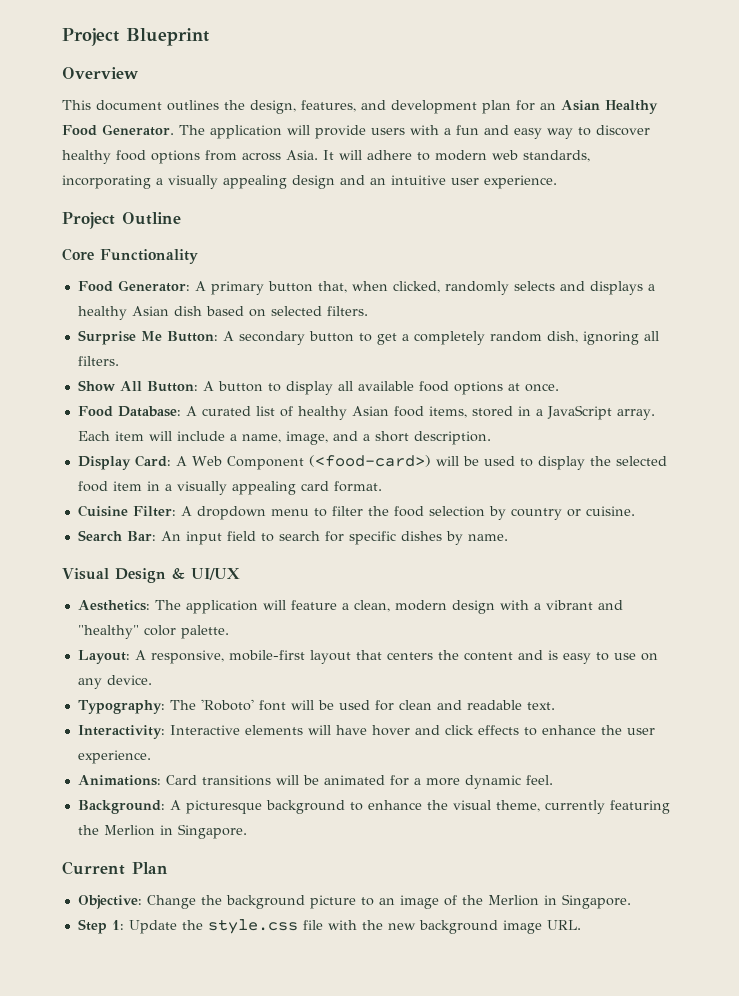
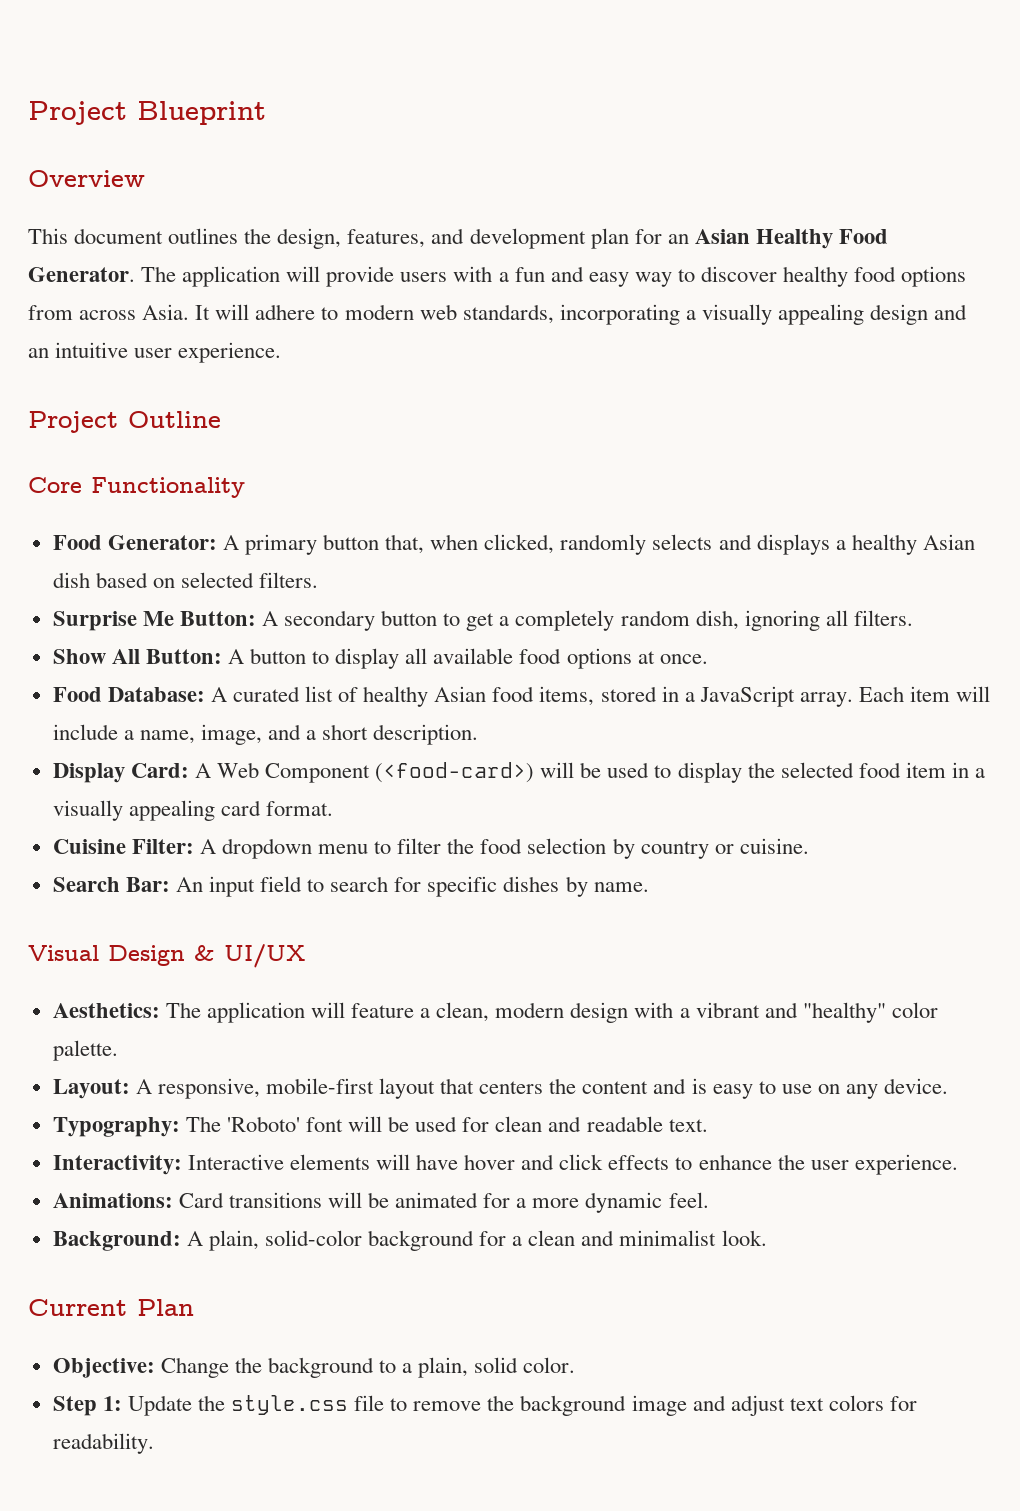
- Background: A picturesque background to enhance the visual theme, currently featuring the Merlion in Singapore.
+ Background: A plain, solid-color background for a clean and minimalist look.
- Objective: Change the background picture to an image of the Merlion in Singapore.
+ Objective: Change the background to a plain, solid color.
- Step 1: Update the style.css file with the new background image URL.
+ Step 1: Update the style.css file to remove the background image and adjust text colors for readability.

